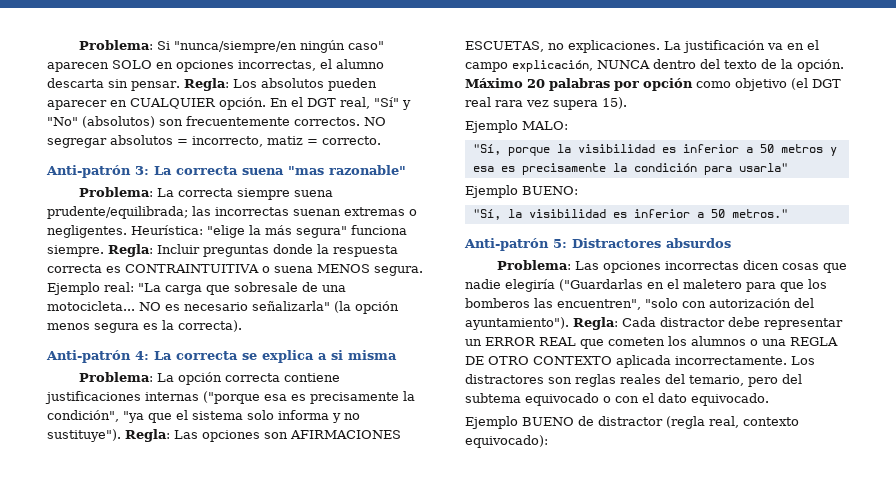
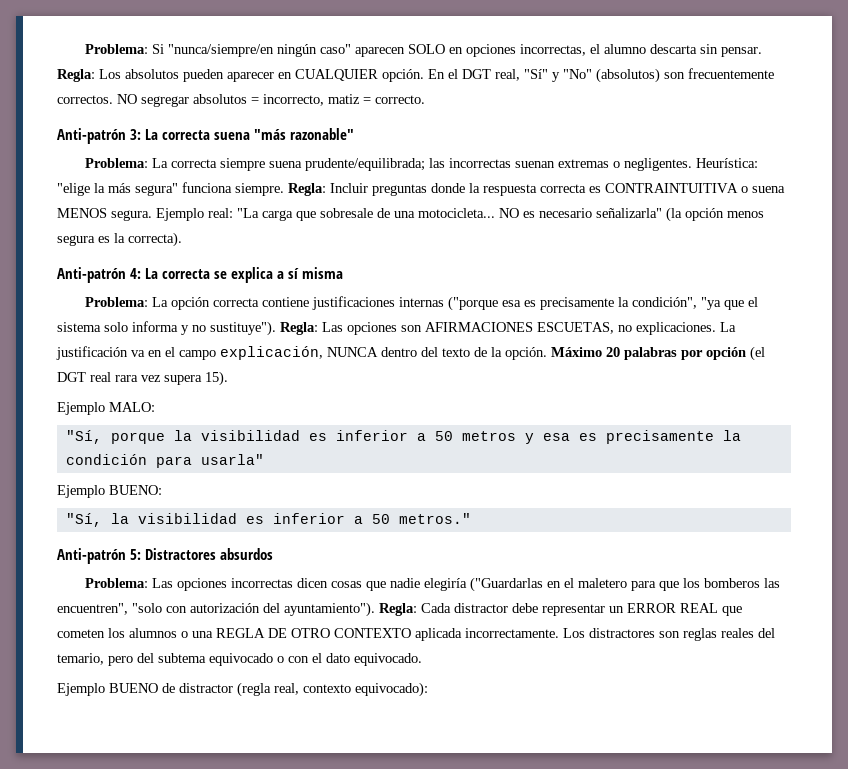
- Anti-patrón 3: La correcta suena "mas razonable"
+ Anti-patrón 3: La correcta suena "más razonable"
- Anti-patrón 4: La correcta se explica a si misma
+ Anti-patrón 4: La correcta se explica a sí misma
- Máximo 20 palabras por opción como objetivo (el DGT real rara vez supera 15).
+ Máximo 20 palabras por opción (el DGT real rara vez supera 15).

